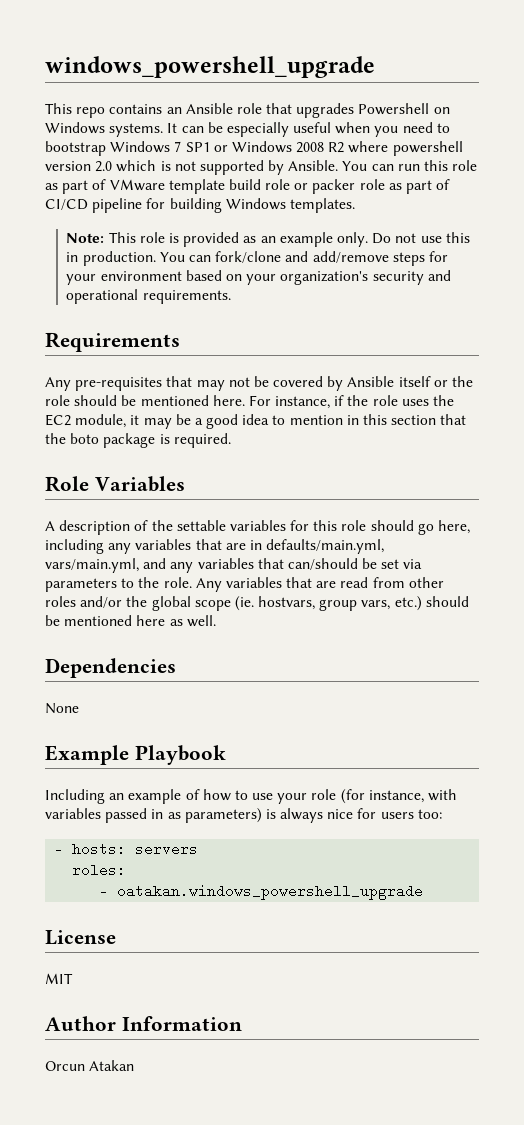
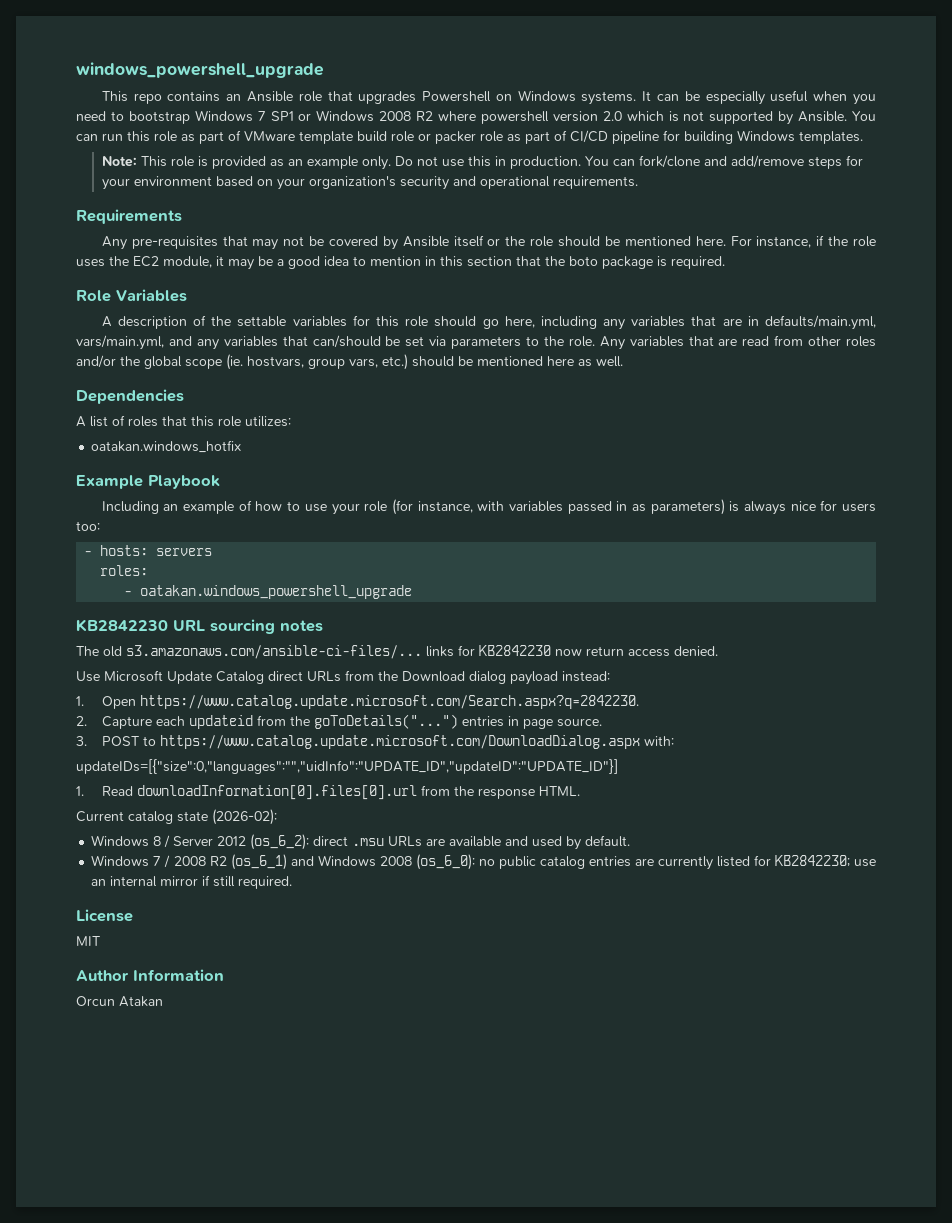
- None
+ A list of roles that this role utilizes:
+ oatakan.windows_hotfix
+ KB2842230 URL sourcing notes
+ The old s3.amazonaws.com/ansible-ci-files/... links for KB2842230 now return access denied.
+ Use Microsoft Update Catalog direct URLs from the Download dialog payload instead:
+ 1. Open https://www.catalog.update.microsoft.com/Search.aspx?q=2842230.
+ 2. Capture each updateid from the goToDetails("...") entries in page source.
+ 3. POST to https://www.catalog.update.microsoft.com/DownloadDialog.aspx with:
+ updateIDs=[{"size":0,"languages":"","uidInfo":"UPDATE_ID","updateID":"UPDATE_ID"}]
+ 1. Read downloadInformation[0].files[0].url from the response HTML.
+ Current catalog state (2026-02):
+ Windows 8 / Server 2012 (os_6_2): direct .msu URLs are available and used by default.
+ Windows 7 / 2008 R2 (os_6_1) and Windows 2008 (os_6_0): no public catalog entries are currently listed for KB2842230; use an internal mirror if still required.

